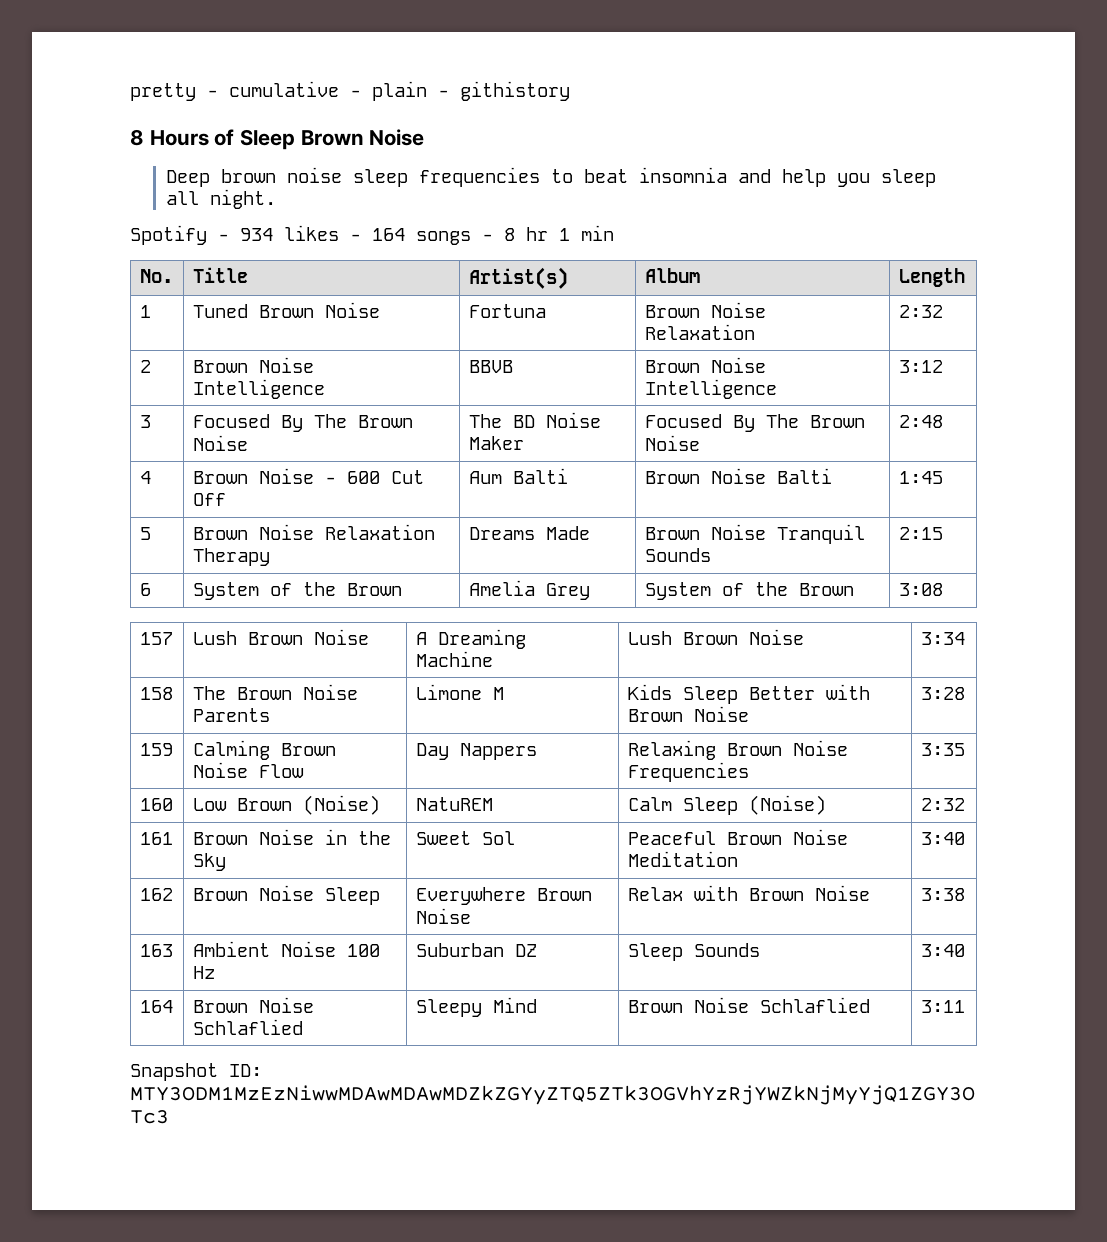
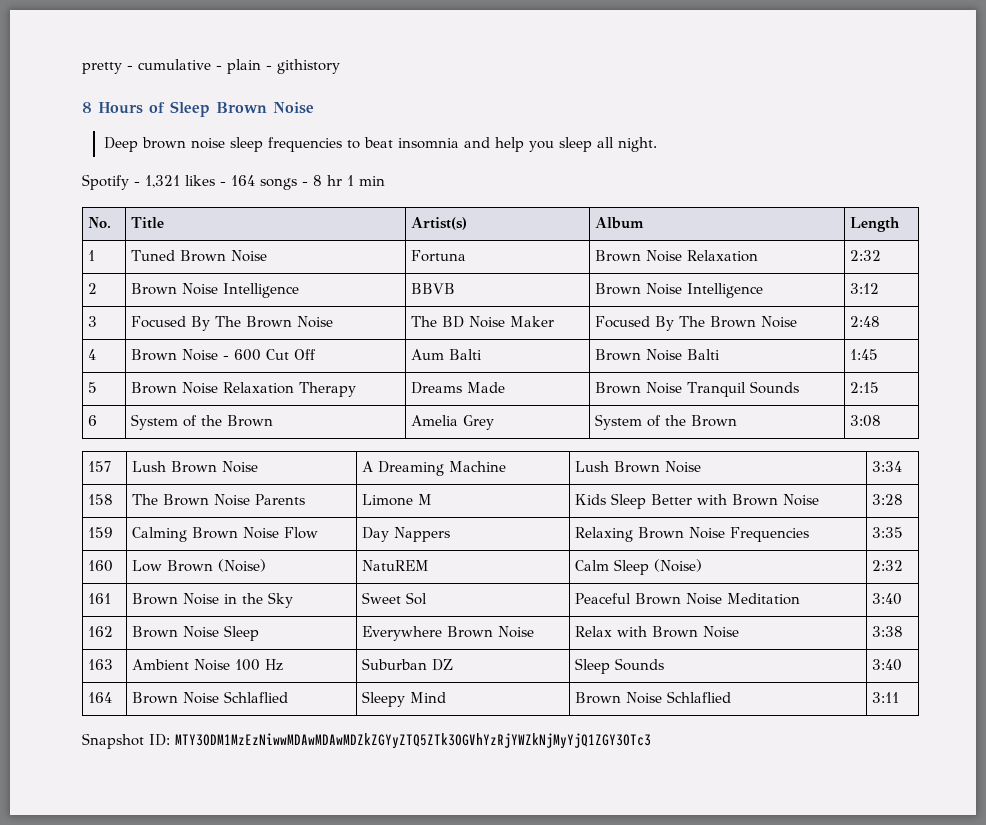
- Spotify - 934 likes - 164 songs - 8 hr 1 min
+ Spotify - 1,321 likes - 164 songs - 8 hr 1 min

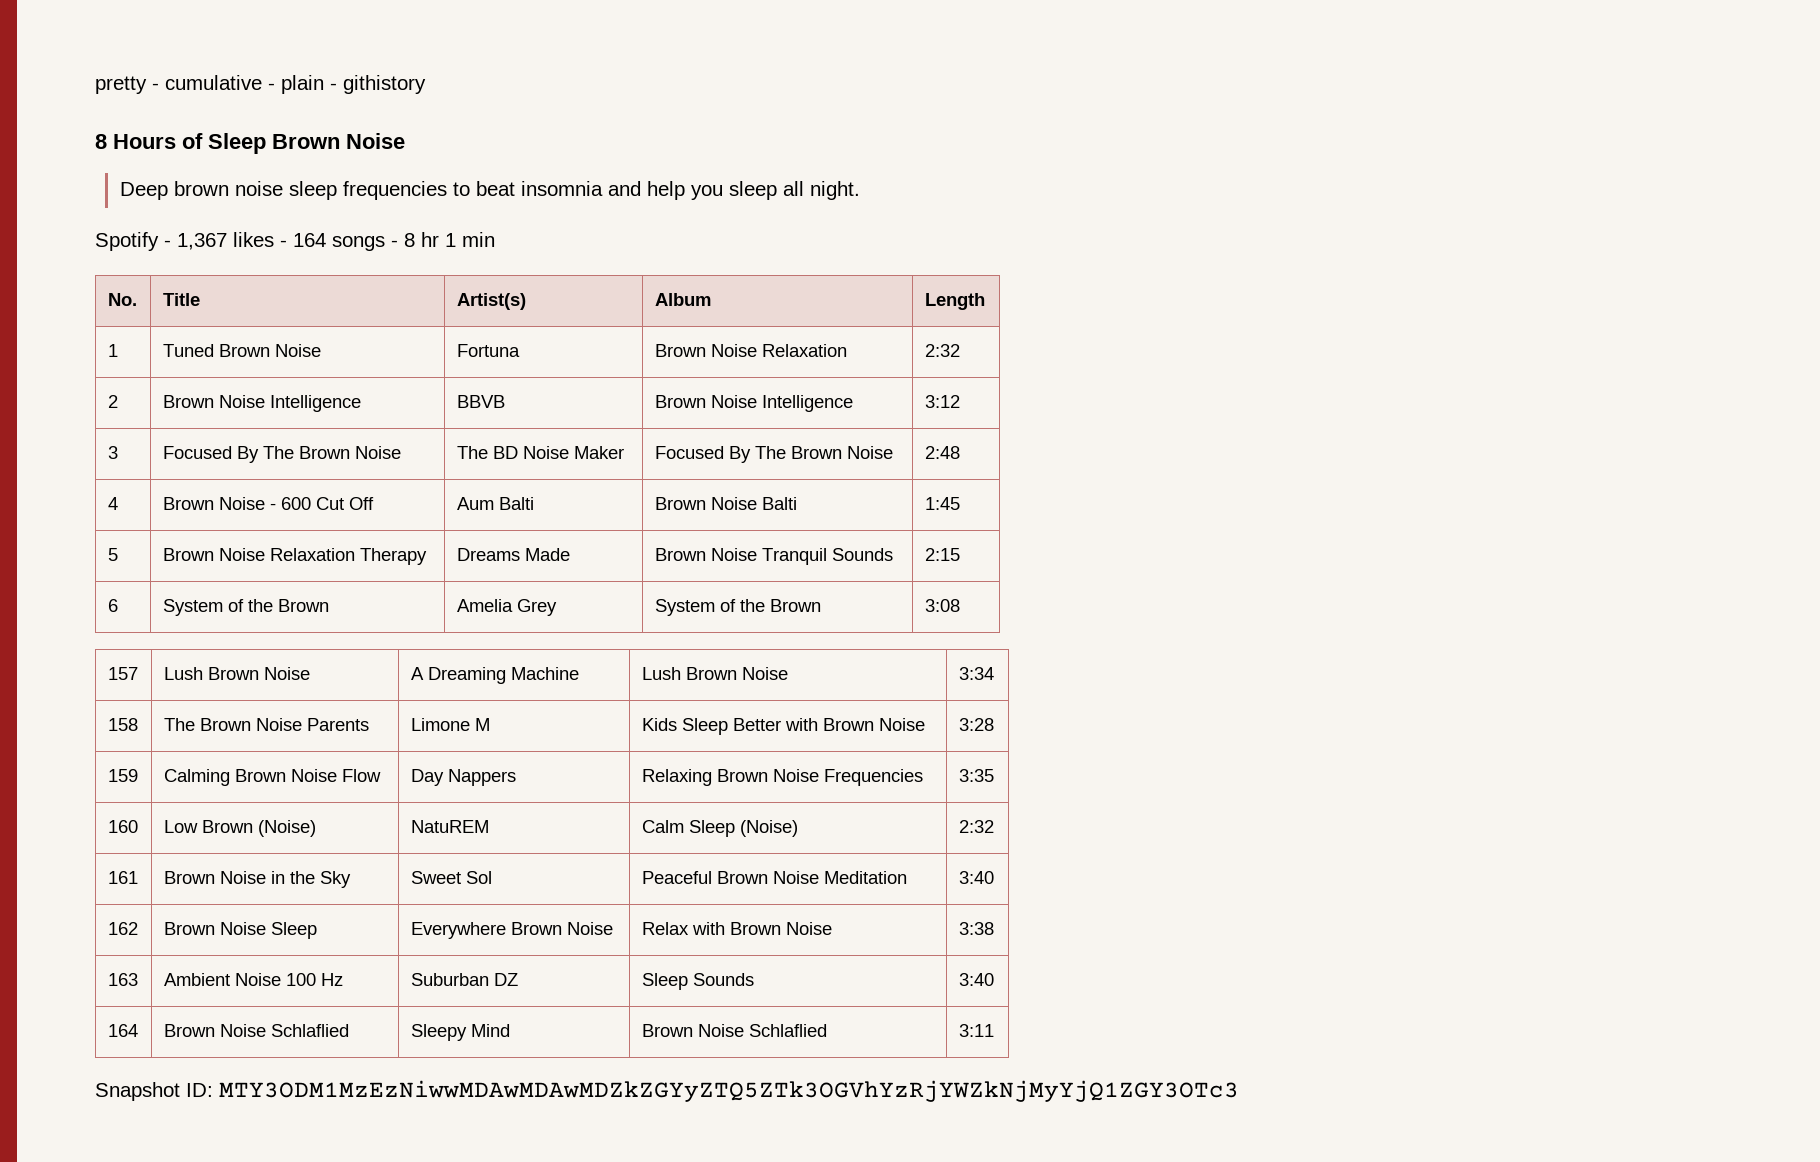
- Spotify - 1,321 likes - 164 songs - 8 hr 1 min
+ Spotify - 1,367 likes - 164 songs - 8 hr 1 min

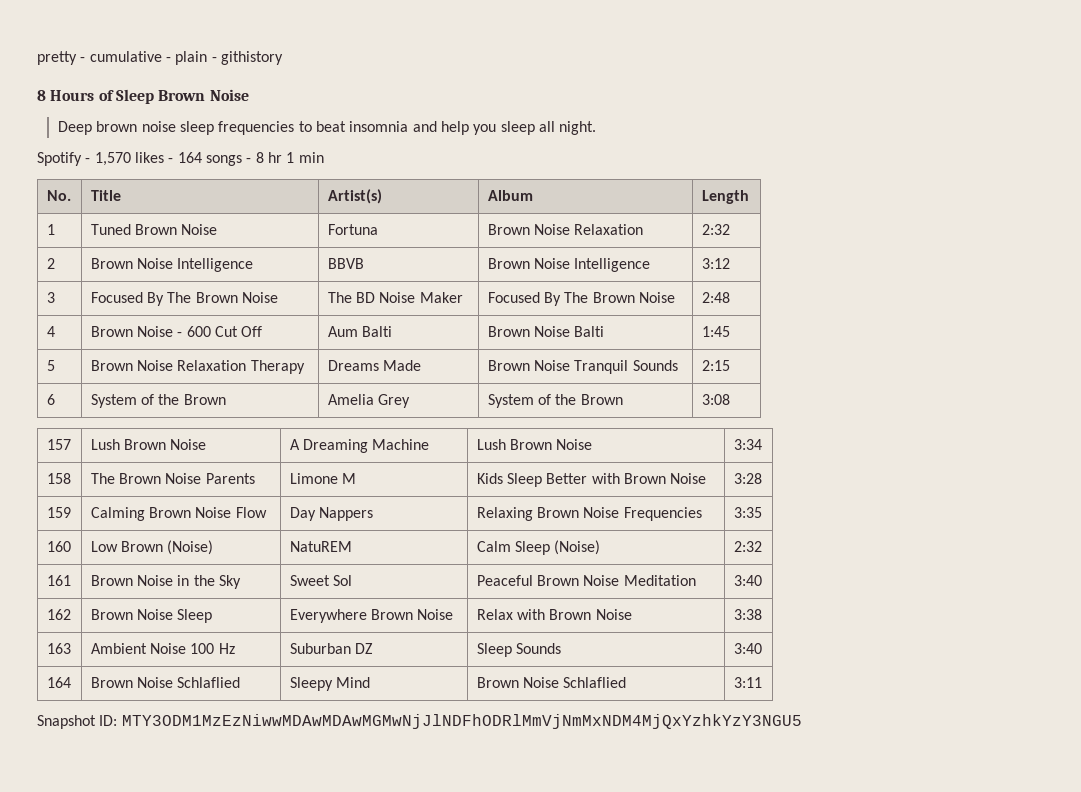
- Spotify - 1,367 likes - 164 songs - 8 hr 1 min
+ Spotify - 1,570 likes - 164 songs - 8 hr 1 min
- Snapshot ID: MTY3ODM1MzEzNiwwMDAwMDAwMDZkZGYyZTQ5ZTk3OGVhYzRjYWZkNjMyYjQ1ZGY3OTc3
+ Snapshot ID: MTY3ODM1MzEzNiwwMDAwMDAwMGMwNjJlNDFhODRlMmVjNmMxNDM4MjQxYzhkYzY3NGU5

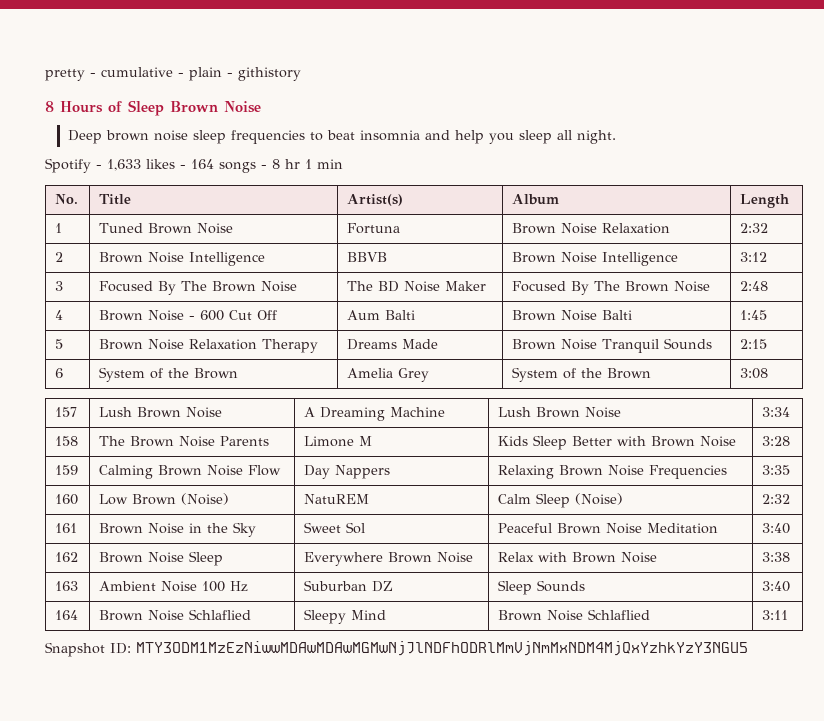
- Spotify - 1,570 likes - 164 songs - 8 hr 1 min
+ Spotify - 1,633 likes - 164 songs - 8 hr 1 min

